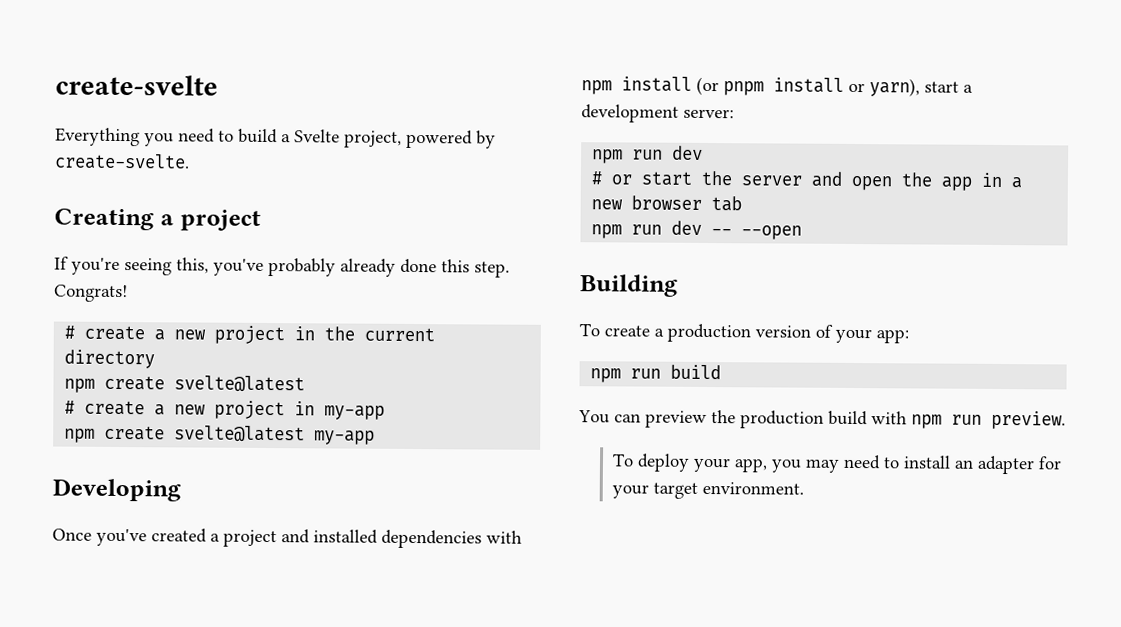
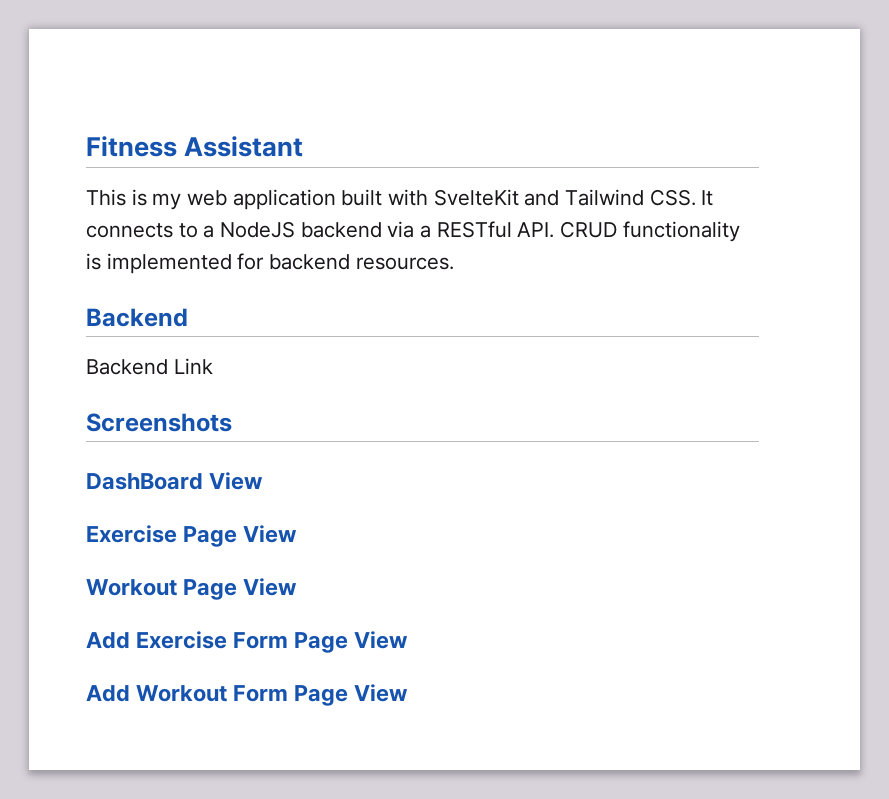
- create-svelte
- Everything you need to build a Svelte project, powered by create-svelte.
- Creating a project
- If you're seeing this, you've probably already done this step. Congrats!
- # create a new project in the current directory
- npm create svelte@latest
- # create a new project in my-app
- npm create svelte@latest my-app
- Developing
- Once you've created a project and installed dependencies with npm install (or pnpm install or yarn), start a development server:
- npm run dev
- # or start the server and open the app in a new browser tab
- npm run dev -- --open
- Building
- To create a production version of your app:
- npm run build
- You can preview the production build with npm run preview.
- To deploy your app, you may need to install an adapter for your target environment.
+ Fitness Assistant
+ This is my web application built with SvelteKit and Tailwind CSS. It connects to a NodeJS backend via a RESTful API. CRUD functionality is implemented for backend resources.
+ Backend
+ Backend Link
+ Screenshots
+ DashBoard View
+ Exercise Page View
+ Workout Page View
+ Add Exercise Form Page View
+ Add Workout Form Page View

